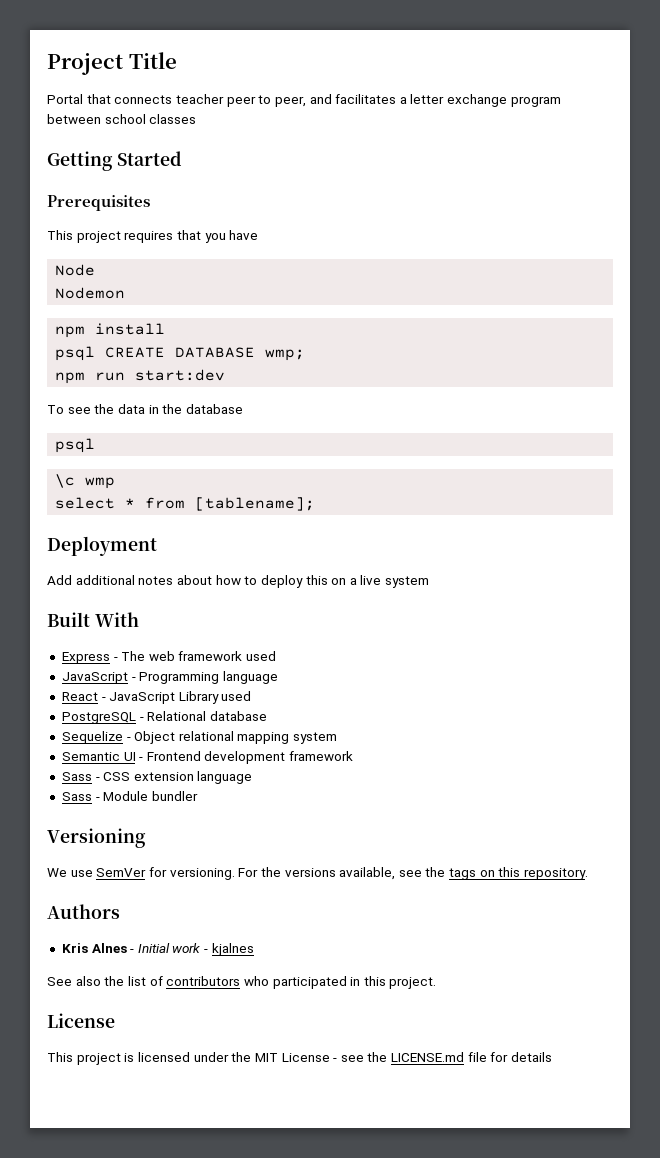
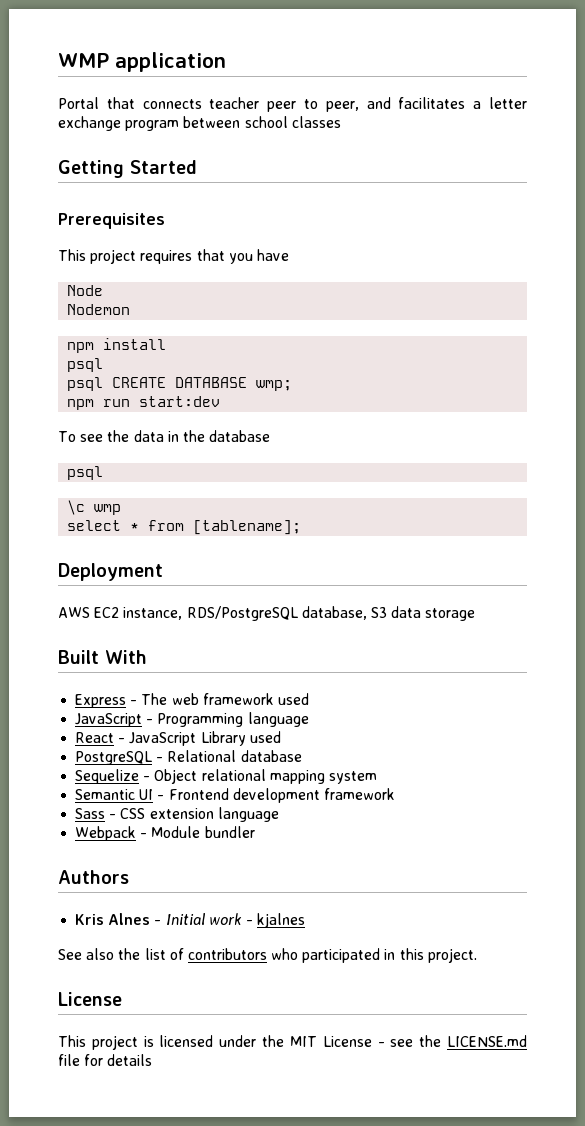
- Project Title
+ WMP application
  npm install
+ psql
- Add additional notes about how to deploy this on a live system
+ AWS EC2 instance, RDS/PostgreSQL database, S3 data storage
- Sass - Module bundler
+ Webpack - Module bundler
- Versioning
- We use SemVer for versioning. For the versions available, see the tags on this repository.

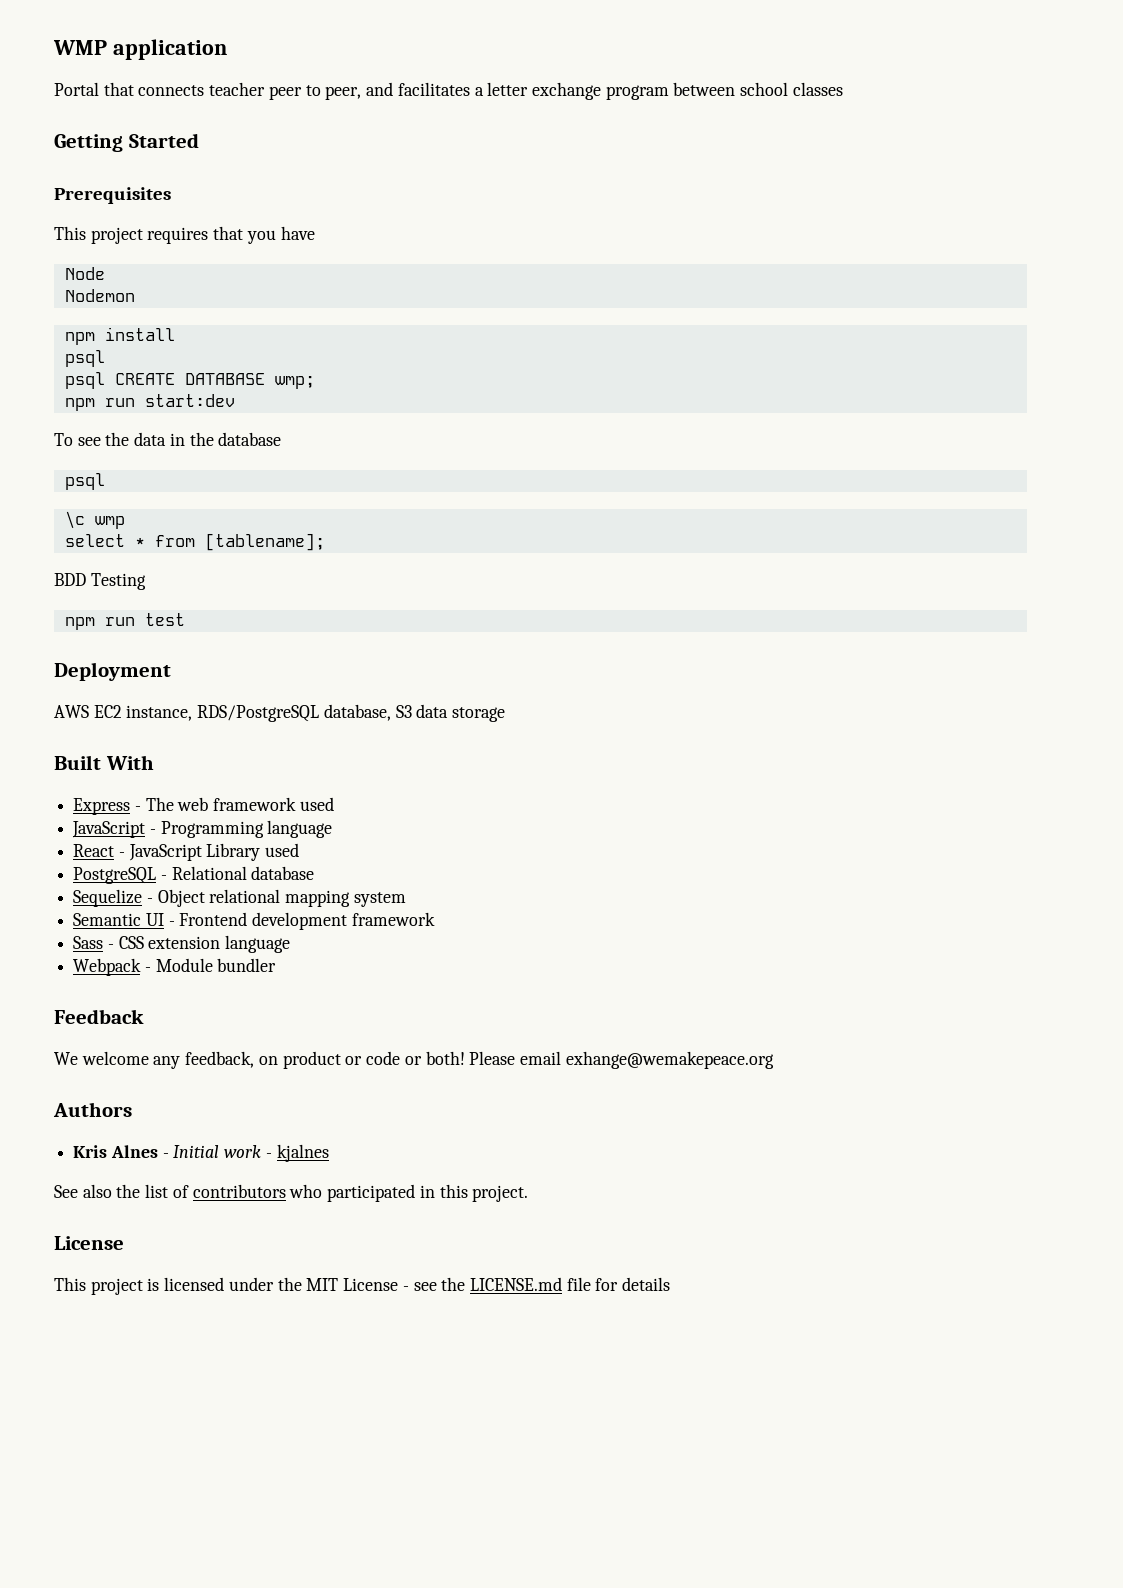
+ BDD Testing
+ npm run test
+ Feedback
+ We welcome any feedback, on product or code or both! Please email exhange@wemakepeace.org

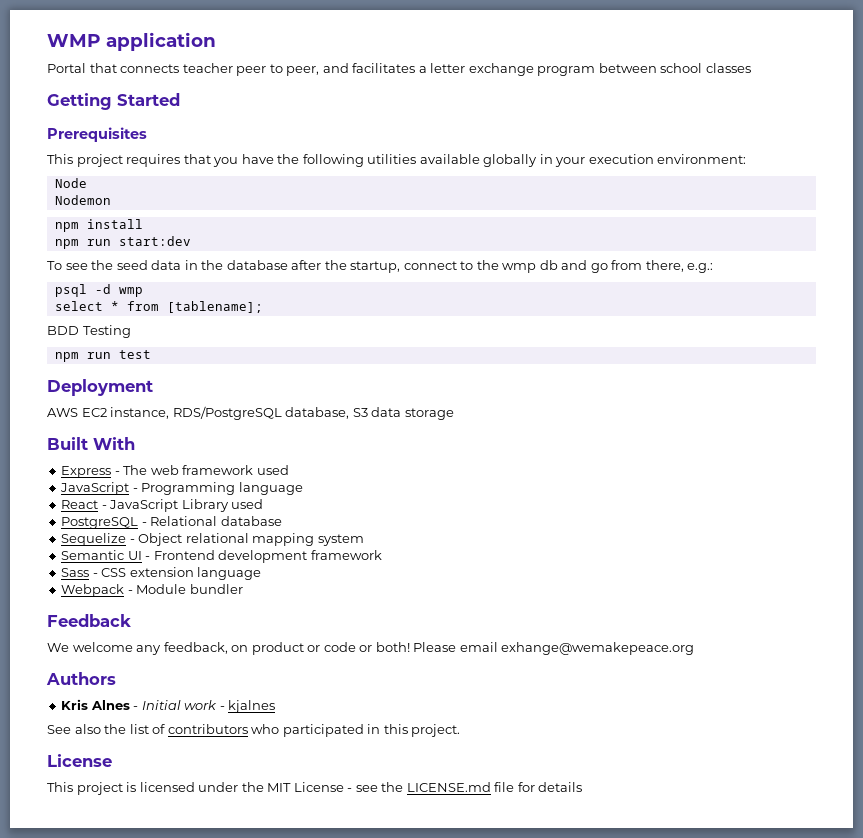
- This project requires that you have
+ This project requires that you have the following utilities available globally in your execution environment:
  npm install
- psql
- psql CREATE DATABASE wmp;
- To see the data in the database
- psql
- \c wmp
+ To see the seed data in the database after the startup, connect to the wmp db and go from there, e.g.:
+ psql -d wmp

